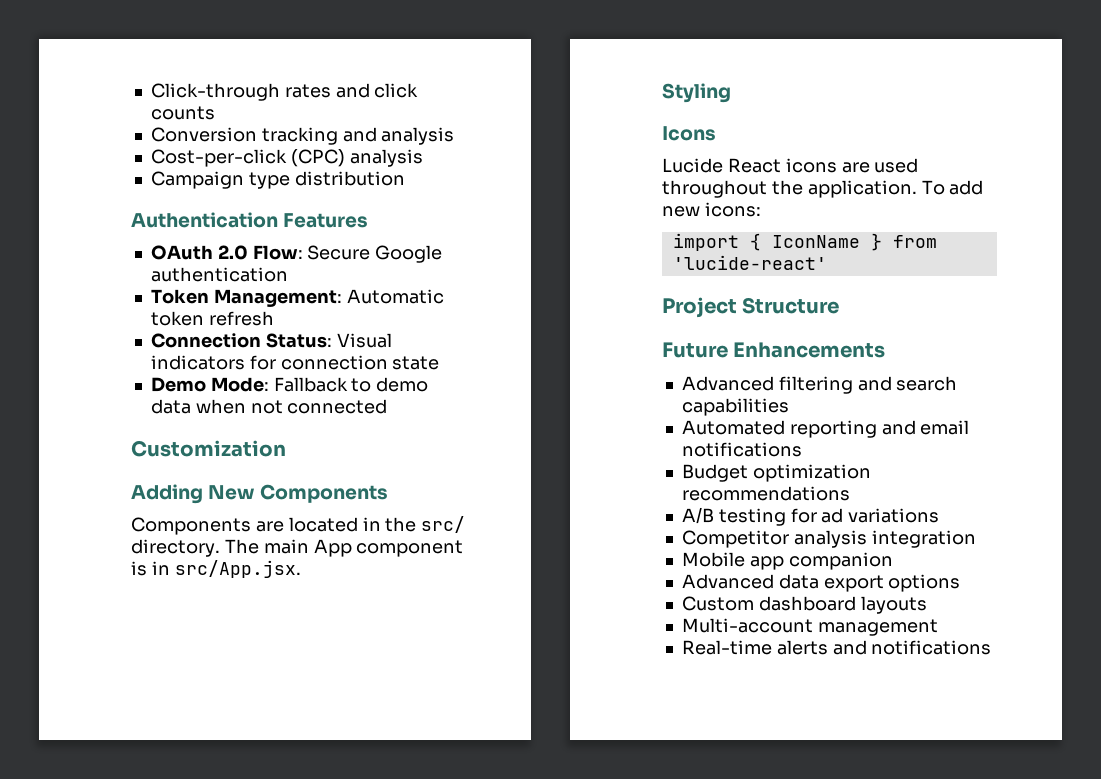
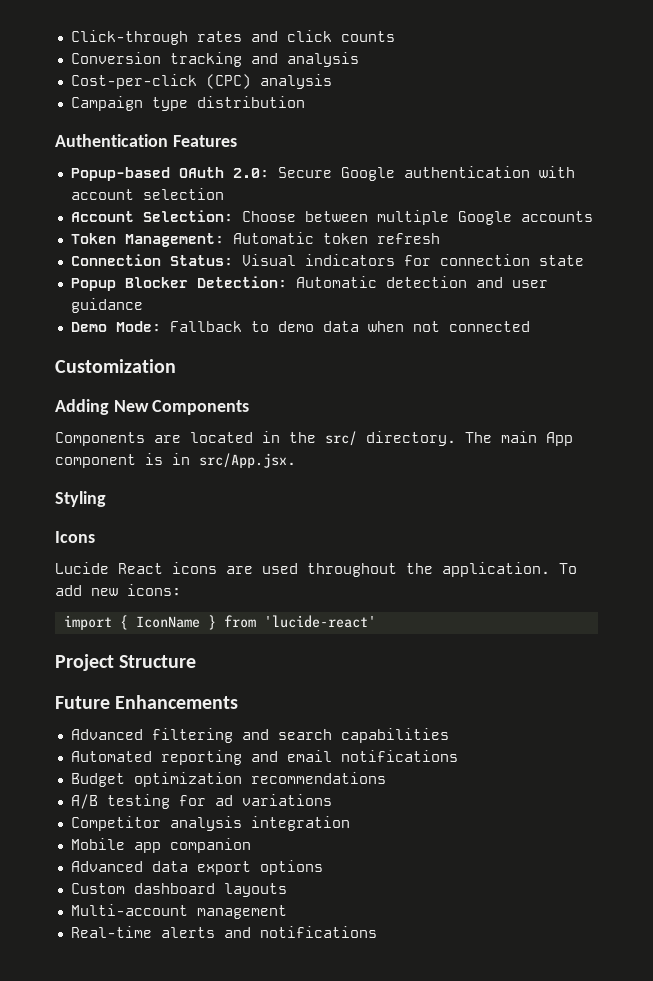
- OAuth 2.0 Flow: Secure Google authentication
+ Popup-based OAuth 2.0: Secure Google authentication with account selection
+ Account Selection: Choose between multiple Google accounts
+ Popup Blocker Detection: Automatic detection and user guidance

